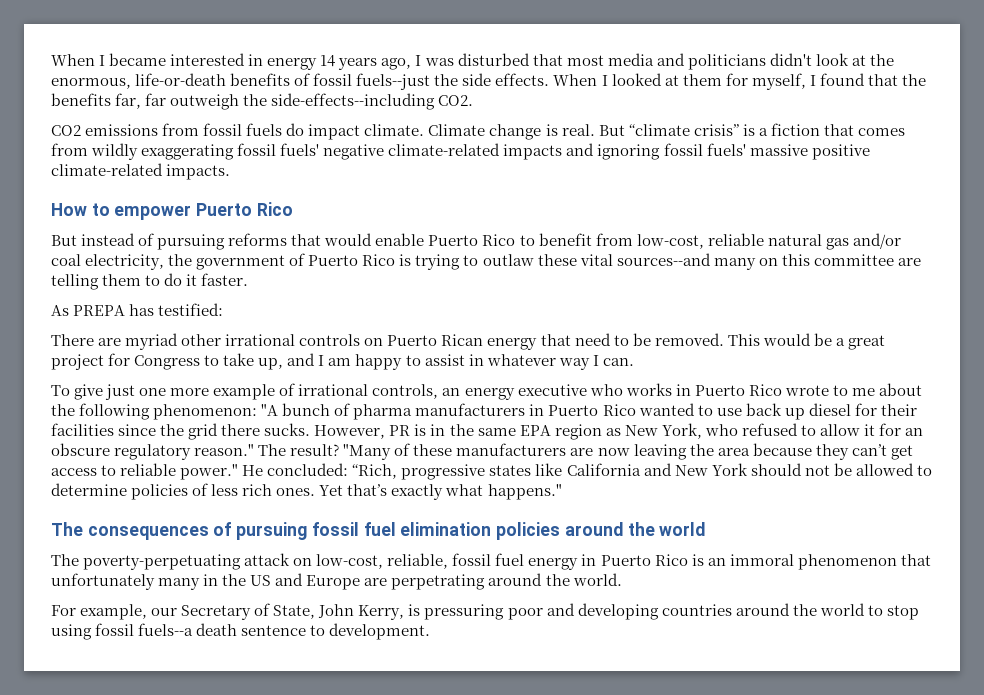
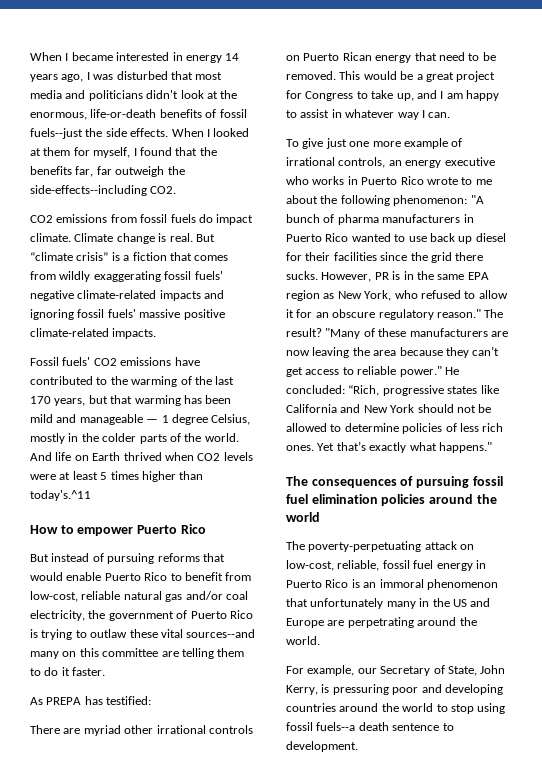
+ Fossil fuels' CO2 emissions have contributed to the warming of the last 170 years, but that warming has been mild and manageable — 1 degree Celsius, mostly in the colder parts of the world. And life on Earth thrived when CO2 levels were at least 5 times higher than today's.^11

